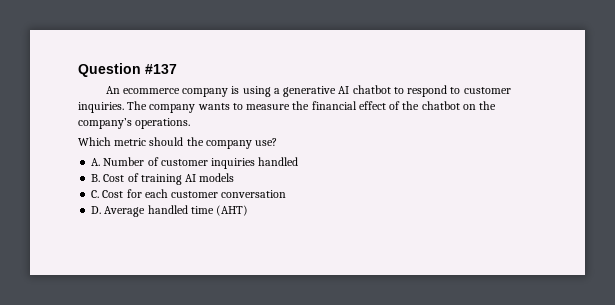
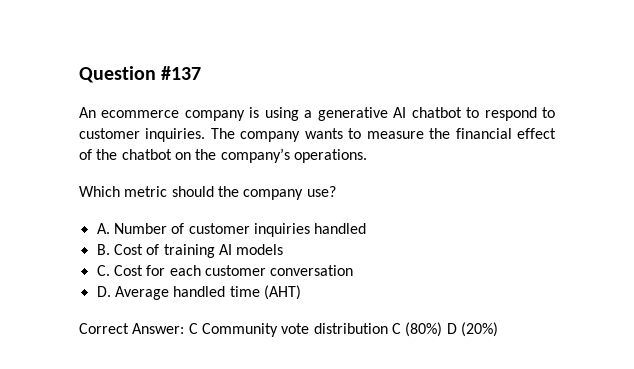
+ Correct Answer: C Community vote distribution C (80%) D (20%)

